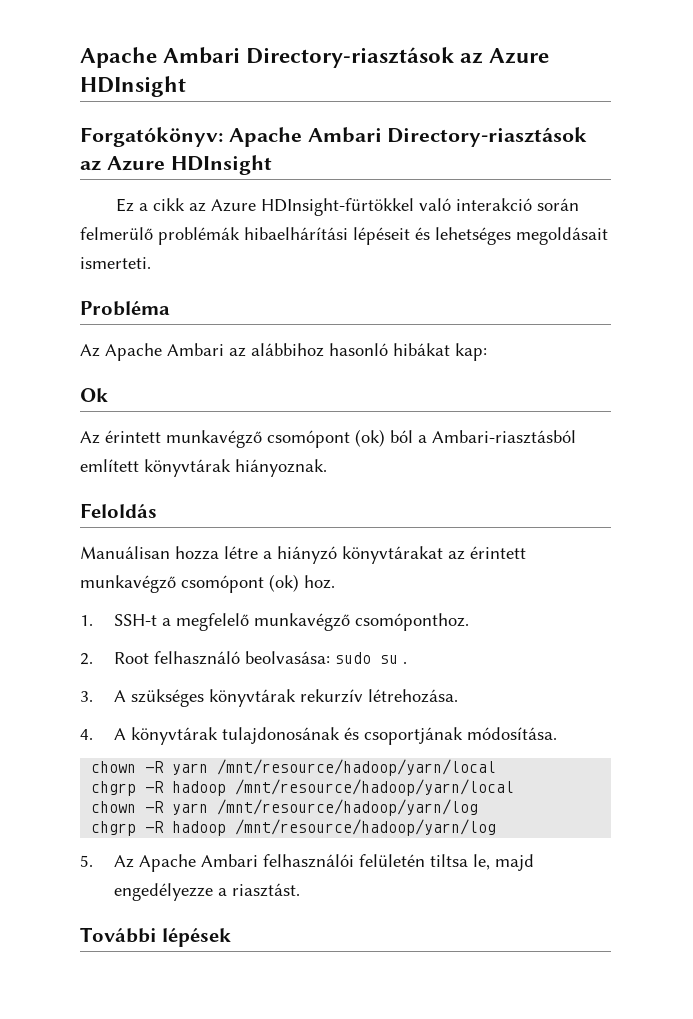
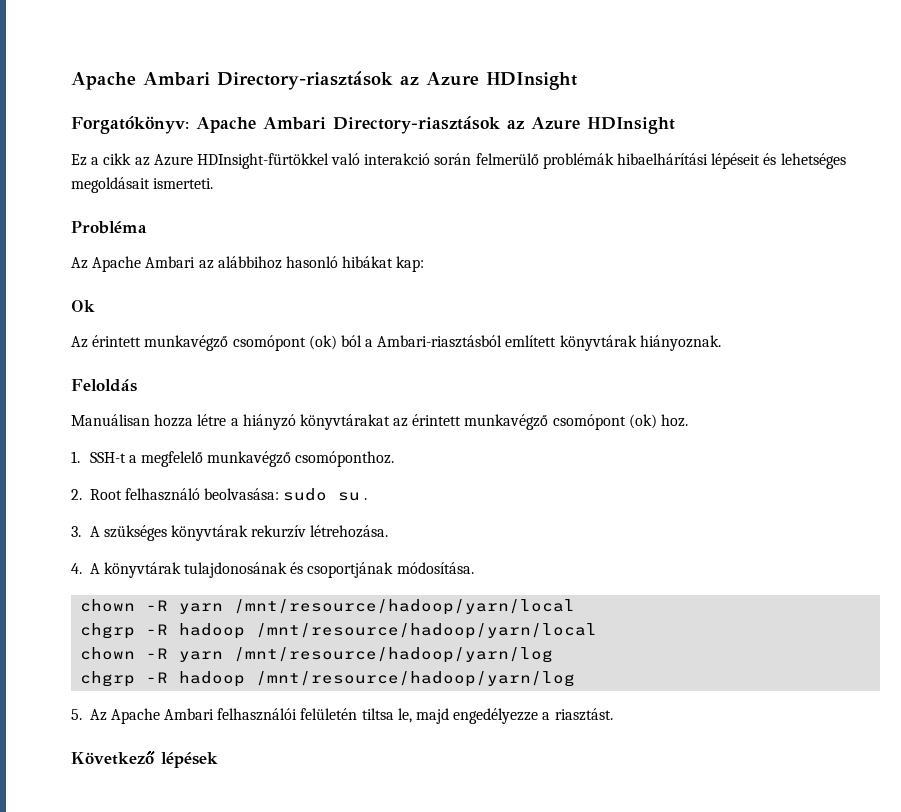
- További lépések
+ Következő lépések

